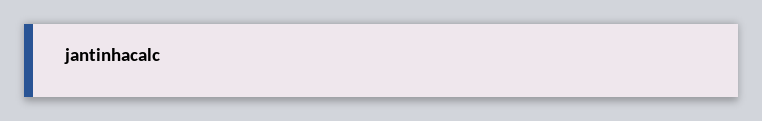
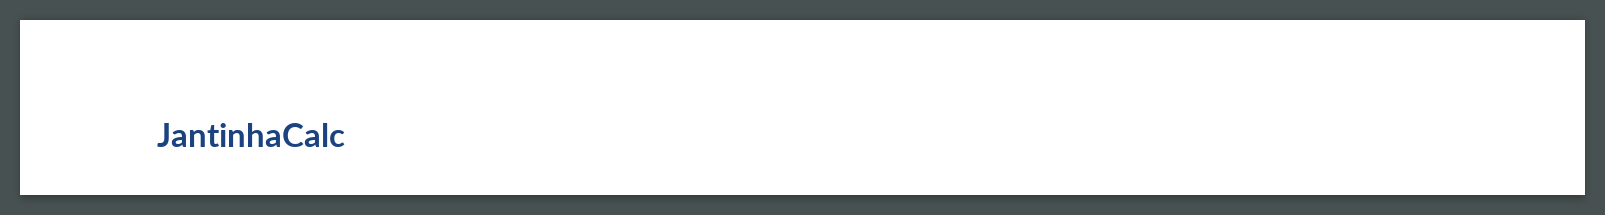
- jantinhacalc
+ JantinhaCalc

